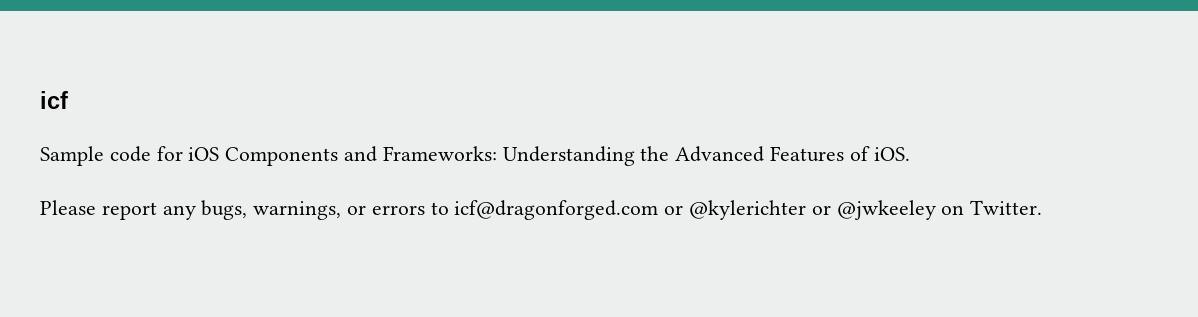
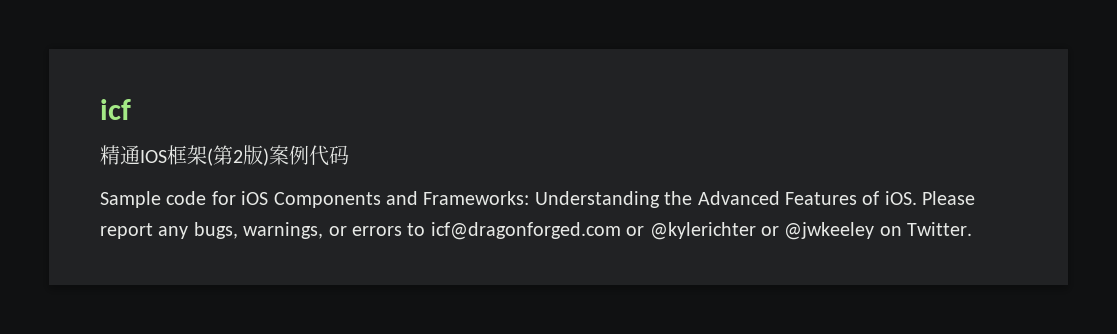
+ 精通IOS框架(第2版)案例代码
- Sample code for iOS Components and Frameworks: Understanding the Advanced Features of iOS.
- Please report any bugs, warnings, or errors to icf@dragonforged.com or @kylerichter or @jwkeeley on Twitter.
+ Sample code for iOS Components and Frameworks: Understanding the Advanced Features of iOS. Please report any bugs, warnings, or errors to icf@dragonforged.com or @kylerichter or @jwkeeley on Twitter.

